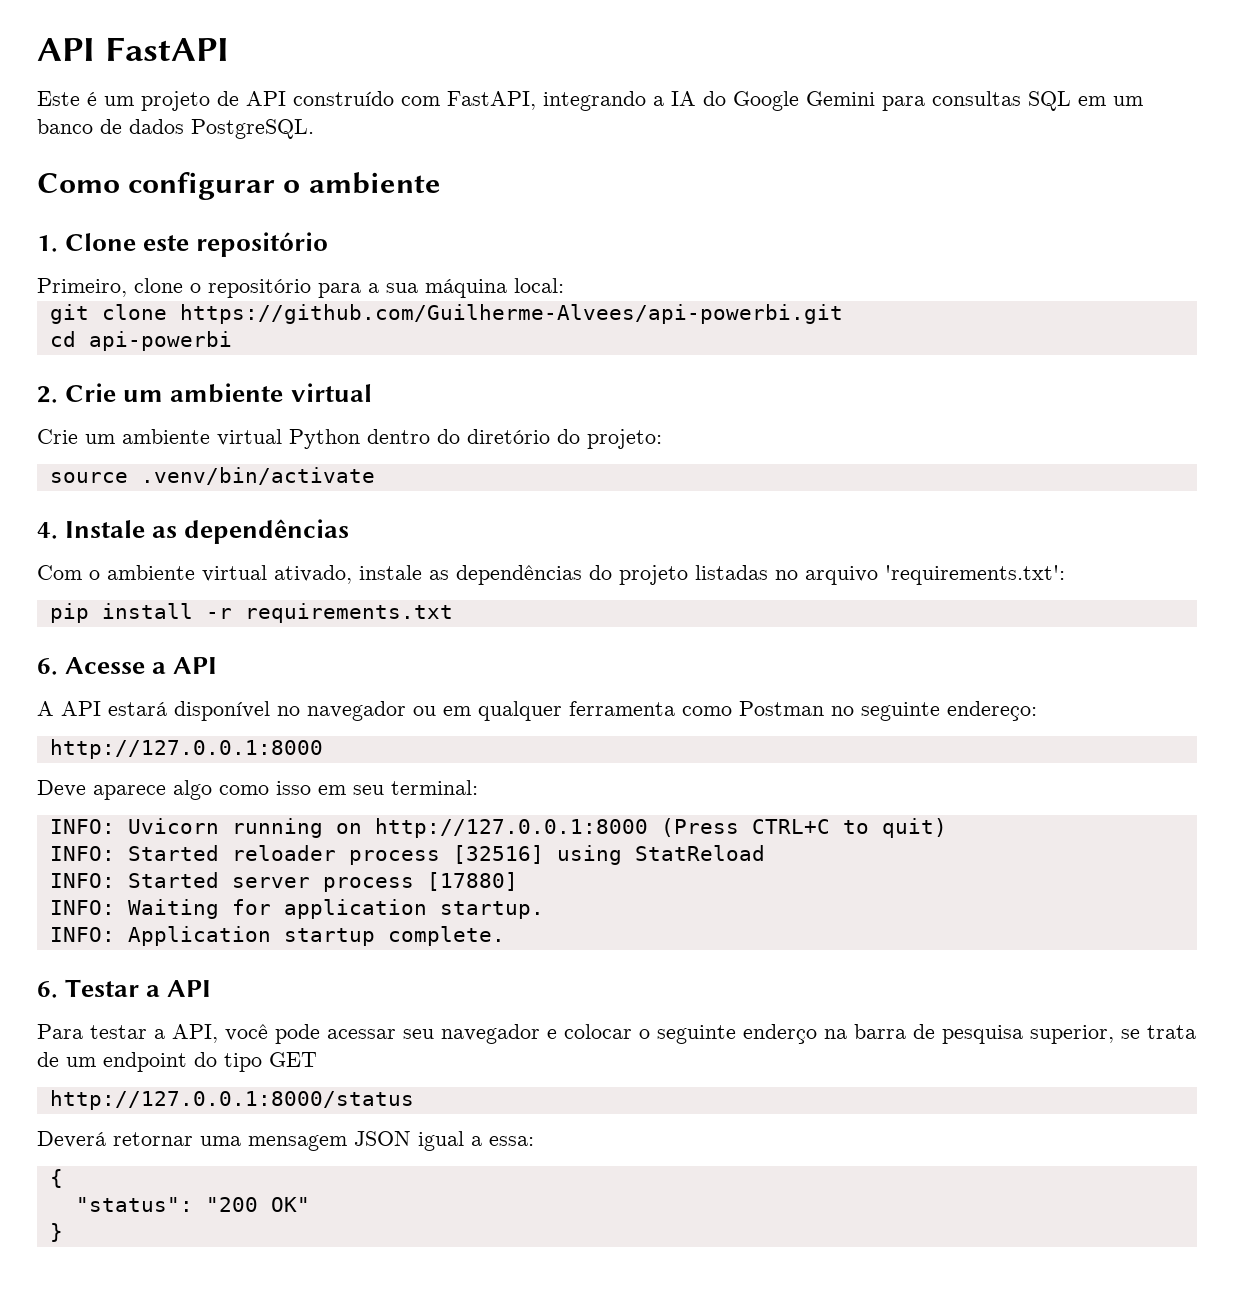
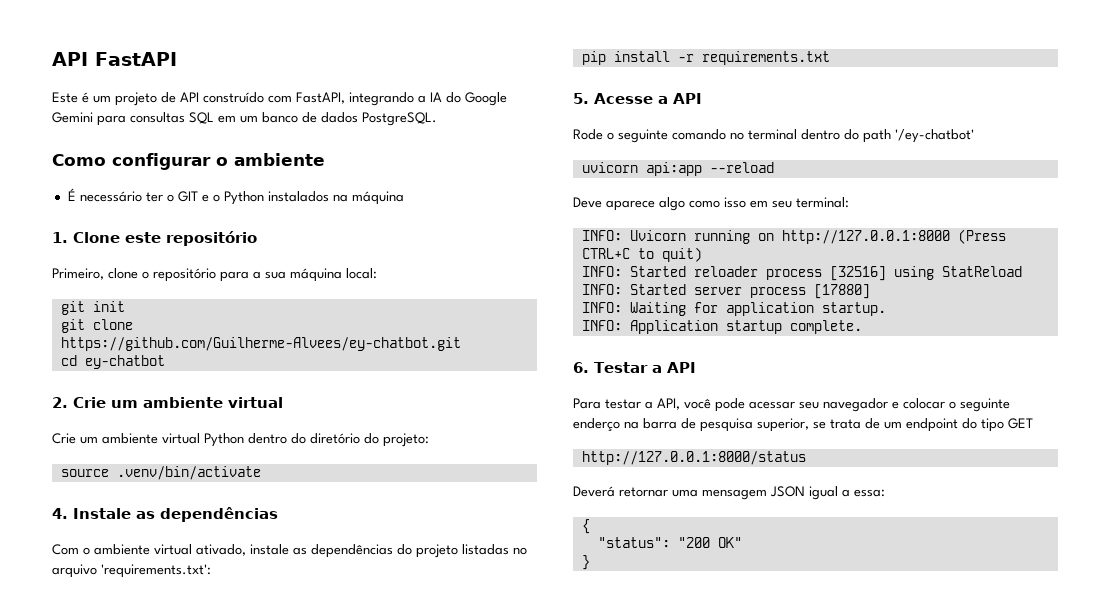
+ É necessário ter o GIT e o Python instalados na máquina
+ git init
- git clone https://github.com/Guilherme-Alvees/api-powerbi.git
+ git clone https://github.com/Guilherme-Alvees/ey-chatbot.git
- cd api-powerbi
+ cd ey-chatbot
- 6. Acesse a API
+ 5. Acesse a API
- A API estará disponível no navegador ou em qualquer ferramenta como Postman no seguinte endereço:
- http://127.0.0.1:8000
+ Rode o seguinte comando no terminal dentro do path '/ey-chatbot'
+ uvicorn api:app --reload

